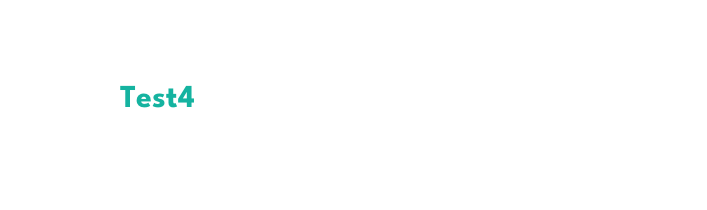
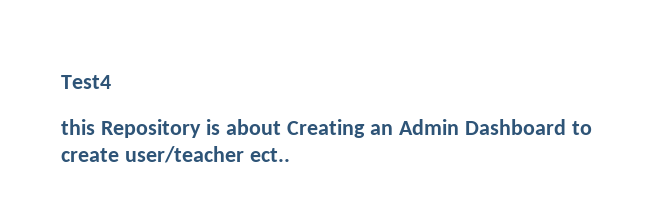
+ this Repository is about Creating an Admin Dashboard to create user/teacher ect..

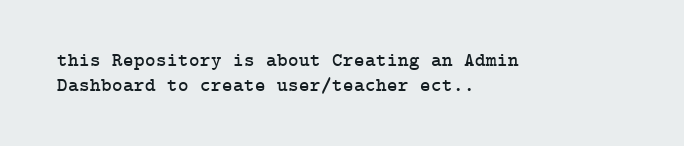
- Test4

